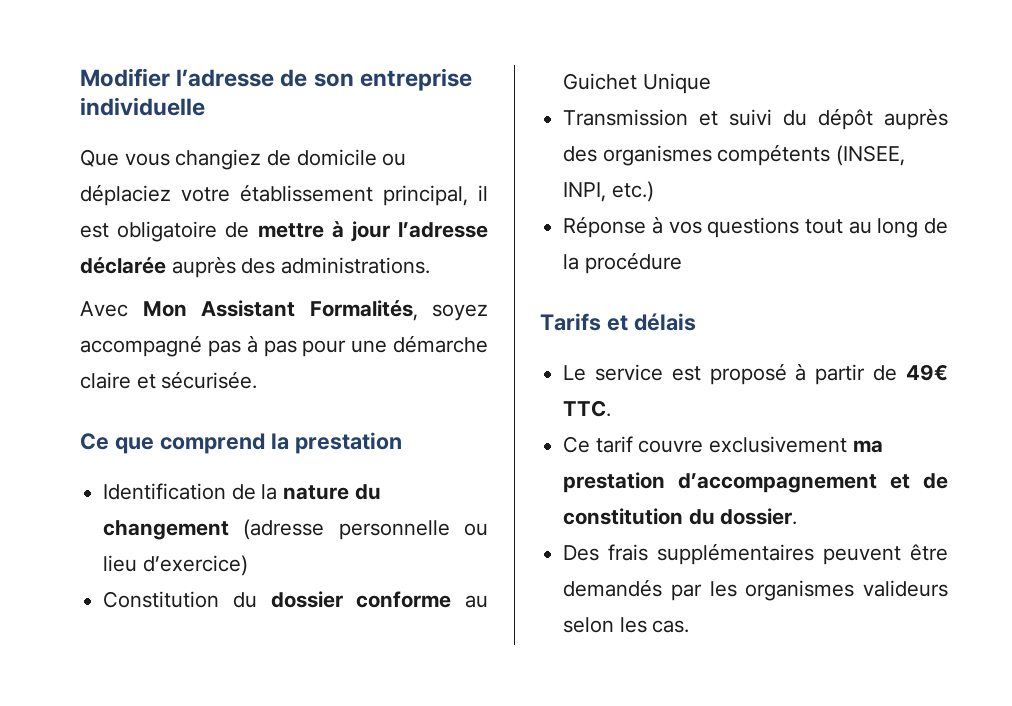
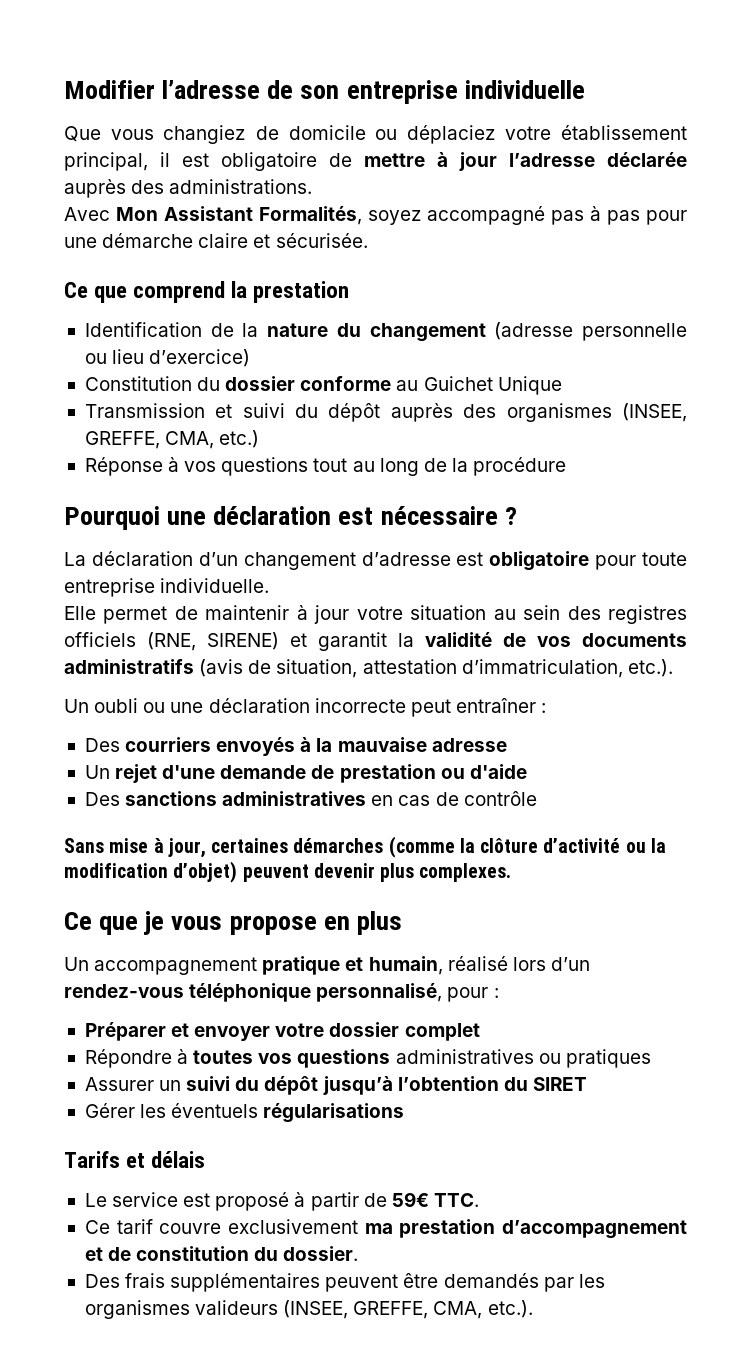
- Transmission et suivi du dépôt auprès des organismes compétents (INSEE, INPI, etc.)
+ Transmission et suivi du dépôt auprès des organismes (INSEE, GREFFE, CMA, etc.)
+ Pourquoi une déclaration est nécessaire ?
+ La déclaration d’un changement d’adresse est obligatoire pour toute entreprise individuelle.
+ Elle permet de maintenir à jour votre situation au sein des registres officiels (RNE, SIRENE) et garantit la validité de vos documents administratifs (avis de situation, attestation d’immatriculation, etc.).
+ Un oubli ou une déclaration incorrecte peut entraîner :
+ Des courriers envoyés à la mauvaise adresse
+ Un rejet d'une demande de prestation ou d'aide
+ Des sanctions administratives en cas de contrôle
+ Sans mise à jour, certaines démarches (comme la clôture d’activité ou la modification d’objet) peuvent devenir plus complexes.
+ Ce que je vous propose en plus
+ Un accompagnement pratique et humain, réalisé lors d’un rendez-vous téléphonique personnalisé, pour :
+ Préparer et envoyer votre dossier complet
+ Répondre à toutes vos questions administratives ou pratiques
+ Assurer un suivi du dépôt jusqu’à l’obtention du SIRET
+ Gérer les éventuels régularisations
- Le service est proposé à partir de 49€ TTC.
+ Le service est proposé à partir de 59€ TTC.
- Des frais supplémentaires peuvent être demandés par les organismes valideurs selon les cas.
+ Des frais supplémentaires peuvent être demandés par les organismes valideurs (INSEE, GREFFE, CMA, etc.).

